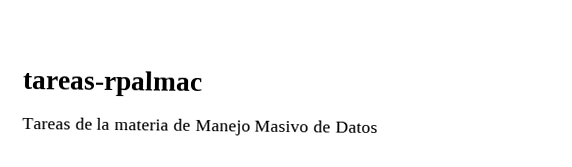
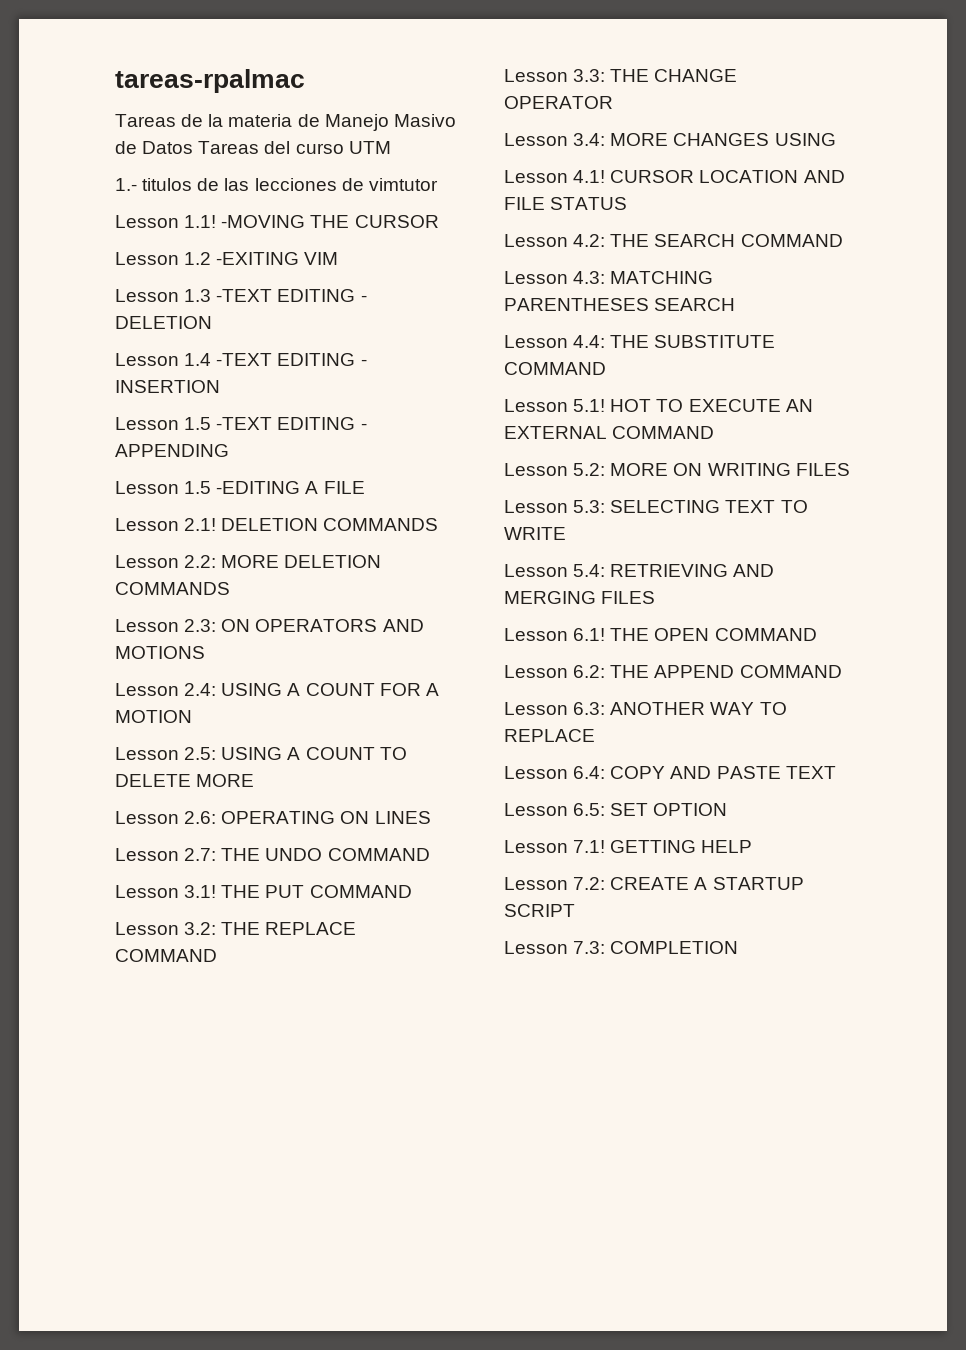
- Tareas de la materia de Manejo Masivo de Datos
+ Tareas de la materia de Manejo Masivo de Datos Tareas del curso UTM
+ 1.- titulos de las lecciones de vimtutor
+ Lesson 1.1! -MOVING THE CURSOR
+ Lesson 1.2 -EXITING VIM
+ Lesson 1.3 -TEXT EDITING - DELETION
+ Lesson 1.4 -TEXT EDITING - INSERTION
+ Lesson 1.5 -TEXT EDITING - APPENDING
+ Lesson 1.5 -EDITING A FILE
+ Lesson 2.1! DELETION COMMANDS
+ Lesson 2.2: MORE DELETION COMMANDS
+ Lesson 2.3: ON OPERATORS AND MOTIONS
+ Lesson 2.4: USING A COUNT FOR A MOTION
+ Lesson 2.5: USING A COUNT TO DELETE MORE
+ Lesson 2.6: OPERATING ON LINES
+ Lesson 2.7: THE UNDO COMMAND
+ Lesson 3.1! THE PUT COMMAND
+ Lesson 3.2: THE REPLACE COMMAND
+ Lesson 3.3: THE CHANGE OPERATOR
+ Lesson 3.4: MORE CHANGES USING
+ Lesson 4.1! CURSOR LOCATION AND FILE STATUS
+ Lesson 4.2: THE SEARCH COMMAND
+ Lesson 4.3: MATCHING PARENTHESES SEARCH
+ Lesson 4.4: THE SUBSTITUTE COMMAND
+ Lesson 5.1! HOT TO EXECUTE AN EXTERNAL COMMAND
+ Lesson 5.2: MORE ON WRITING FILES
+ Lesson 5.3: SELECTING TEXT TO WRITE
+ Lesson 5.4: RETRIEVING AND MERGING FILES
+ Lesson 6.1! THE OPEN COMMAND
+ Lesson 6.2: THE APPEND COMMAND
+ Lesson 6.3: ANOTHER WAY TO REPLACE
+ Lesson 6.4: COPY AND PASTE TEXT
+ Lesson 6.5: SET OPTION
+ Lesson 7.1! GETTING HELP
+ Lesson 7.2: CREATE A STARTUP SCRIPT
+ Lesson 7.3: COMPLETION

